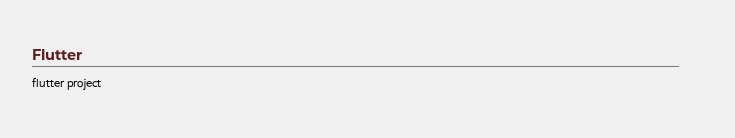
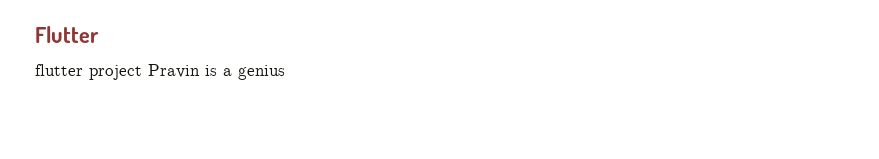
- flutter project
+ flutter project Pravin is a genius

